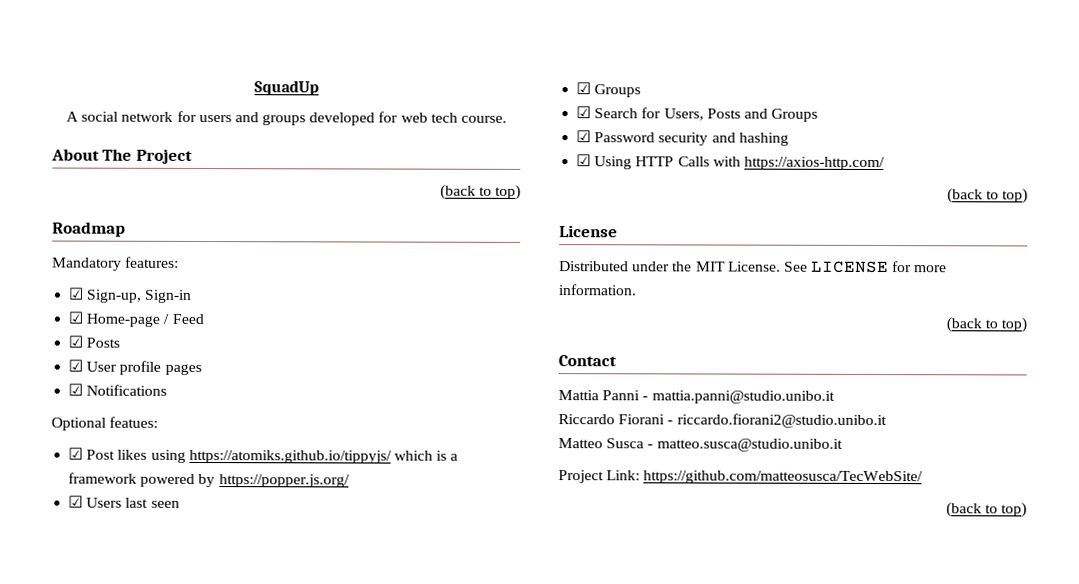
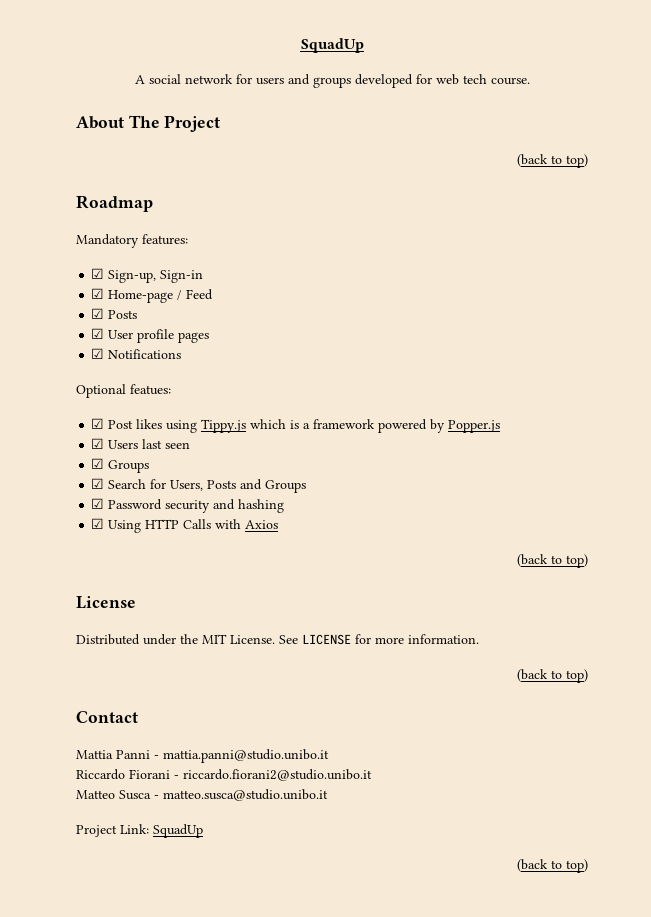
- ☑ Post likes using https://atomiks.github.io/tippyjs/ which is a framework powered by https://popper.js.org/
+ ☑ Post likes using Tippy.js which is a framework powered by Popper.js
- ☑ Using HTTP Calls with https://axios-http.com/
+ ☑ Using HTTP Calls with Axios
- Project Link: https://github.com/matteosusca/TecWebSite/
+ Project Link: SquadUp

